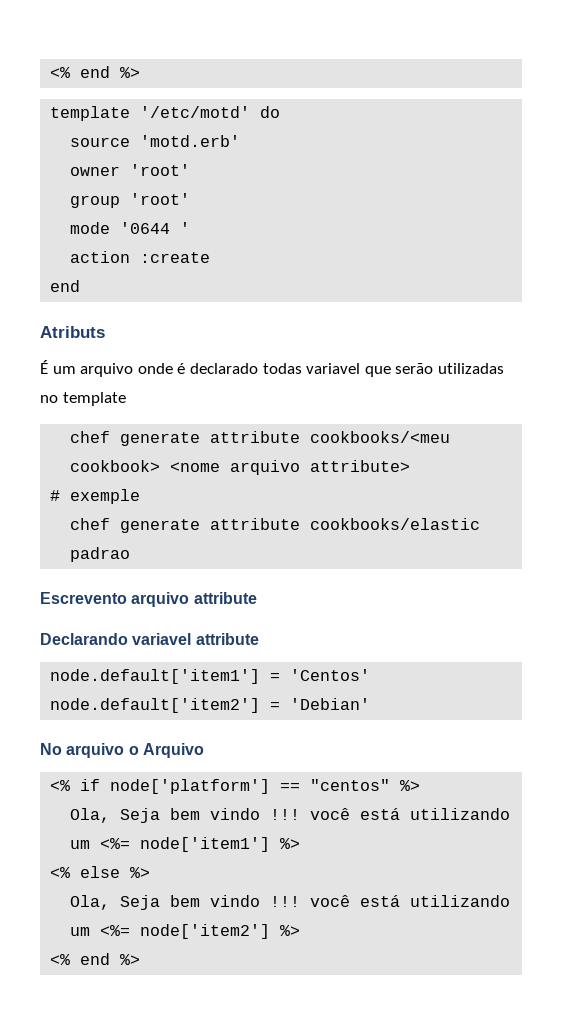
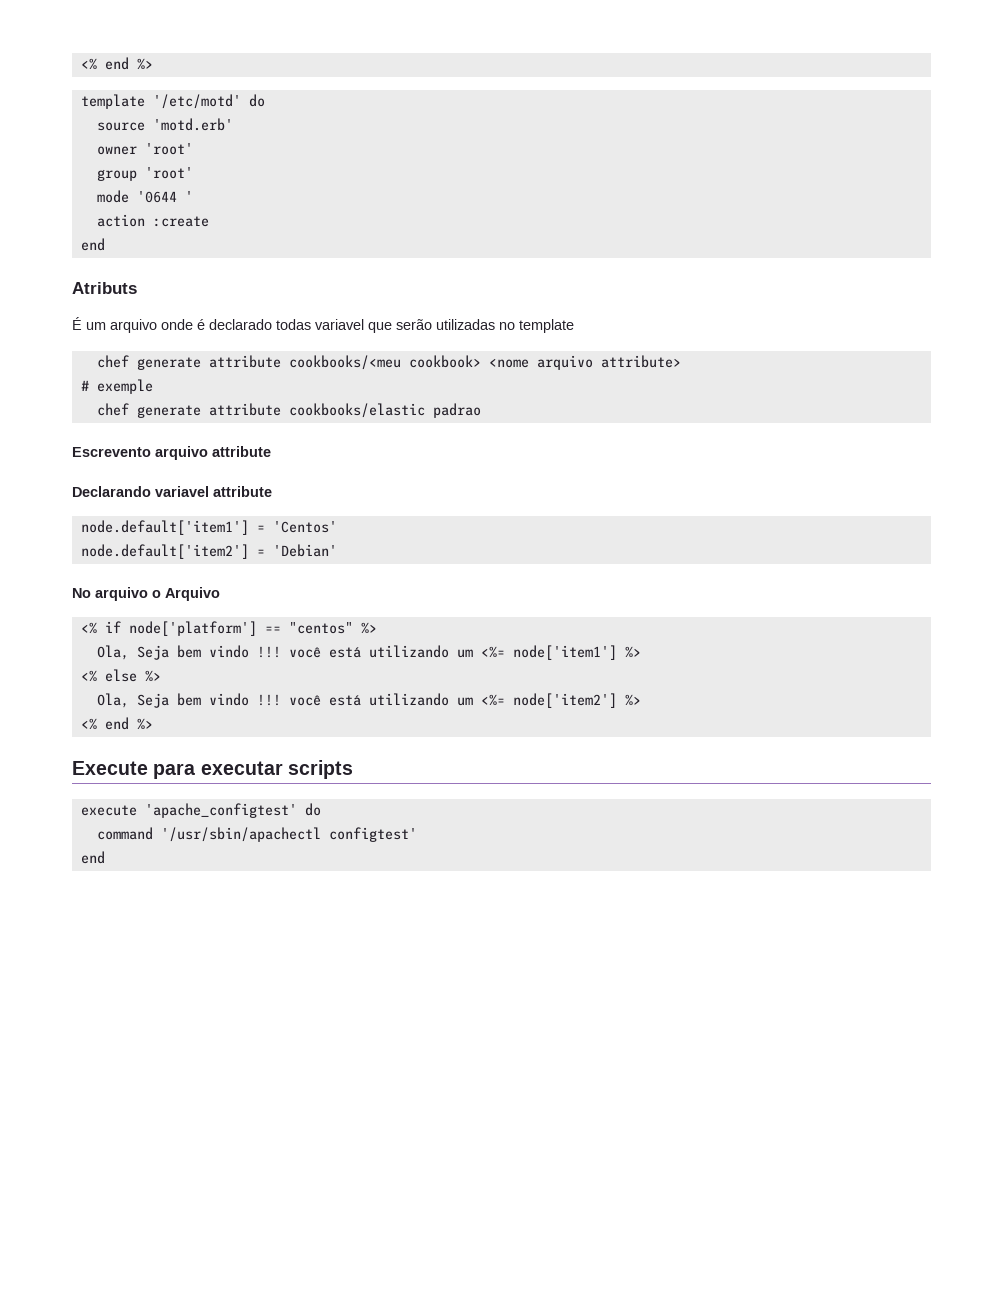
+ Execute para executar scripts
+ execute 'apache_configtest' do
+ command '/usr/sbin/apachectl configtest'
+ end

